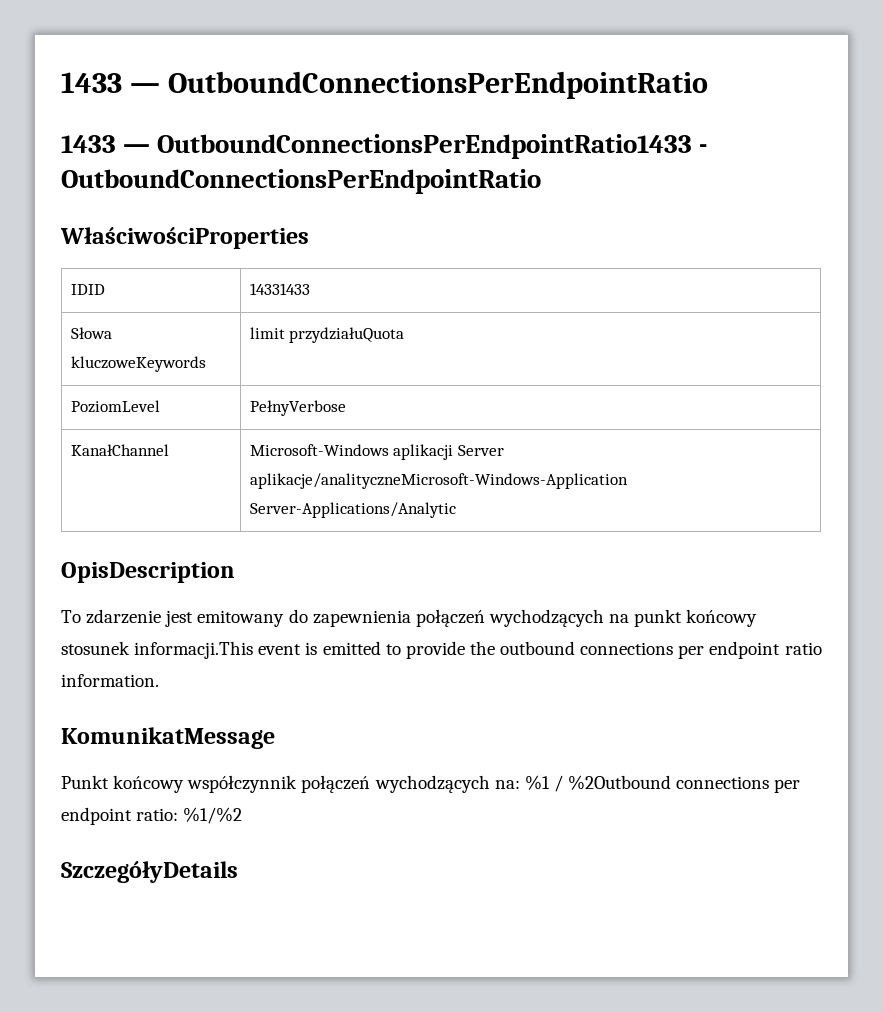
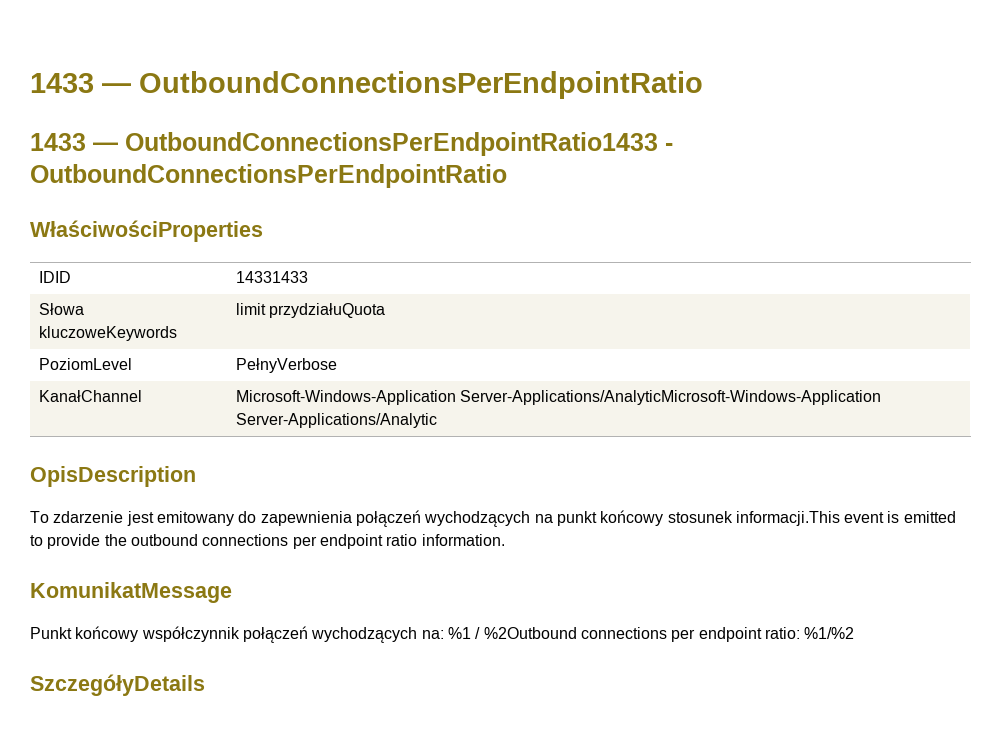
- KanałChannel | Microsoft-Windows aplikacji Server aplikacje/analityczneMicrosoft-Windows-Application Server-Applications/Analytic
+ KanałChannel | Microsoft-Windows-Application Server-Applications/AnalyticMicrosoft-Windows-Application Server-Applications/Analytic

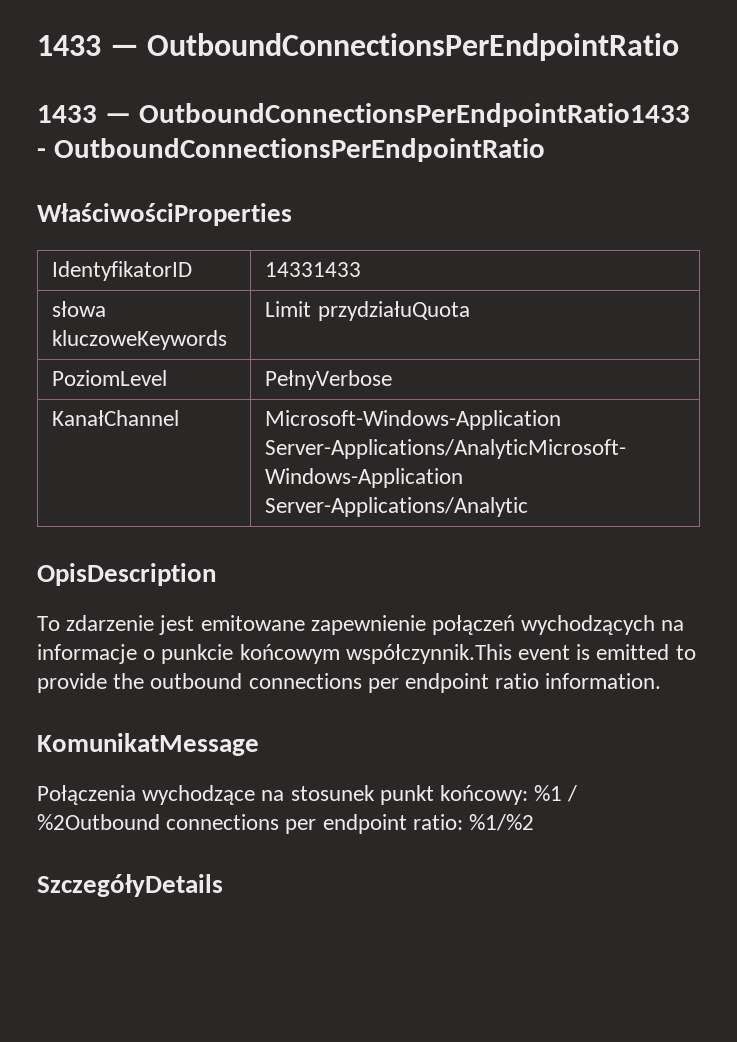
- IDID | 14331433
+ IdentyfikatorID | 14331433
- Słowa kluczoweKeywords | limit przydziałuQuota
+ słowa kluczoweKeywords | Limit przydziałuQuota
- To zdarzenie jest emitowany do zapewnienia połączeń wychodzących na punkt końcowy stosunek informacji.This event is emitted to provide the outbound connections per endpoint ratio information.
+ To zdarzenie jest emitowane zapewnienie połączeń wychodzących na informacje o punkcie końcowym współczynnik.This event is emitted to provide the outbound connections per endpoint ratio information.
- Punkt końcowy współczynnik połączeń wychodzących na: %1 / %2Outbound connections per endpoint ratio: %1/%2
+ Połączenia wychodzące na stosunek punkt końcowy: %1 / %2Outbound connections per endpoint ratio: %1/%2

